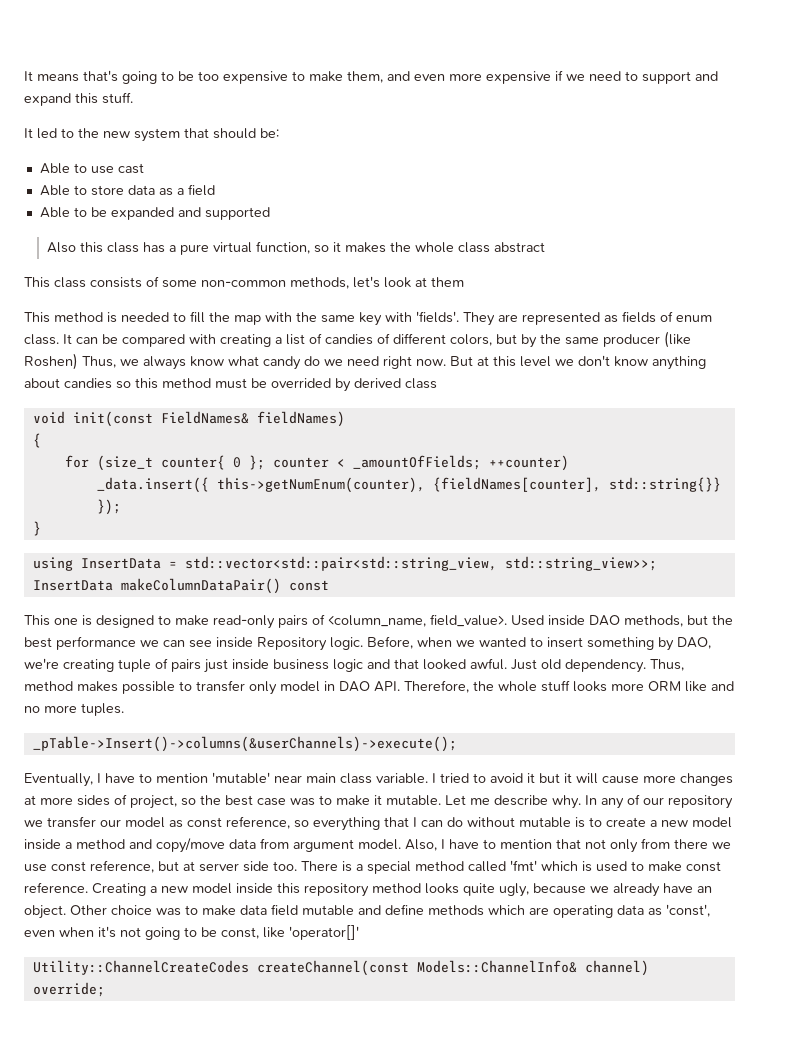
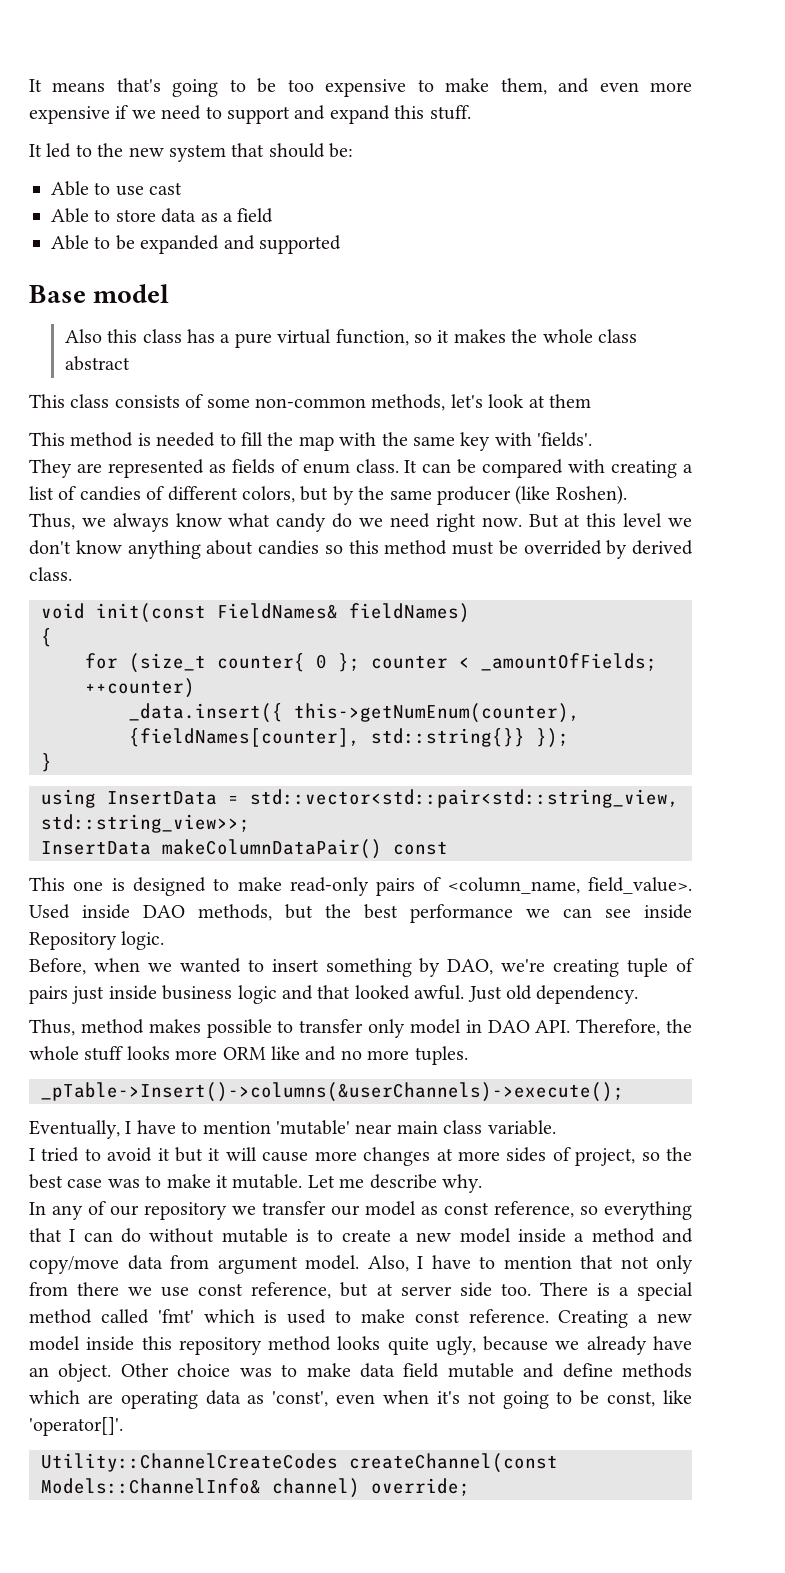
+ Base model
- This method is needed to fill the map with the same key with 'fields'. They are represented as fields of enum class.
+ This method is needed to fill the map with the same key with 'fields'.
+ They are represented as fields of enum class.
- It can be compared with creating a list of candies of different colors, but by the same producer (like Roshen) Thus, we always know what candy do we need right now.
+ It can be compared with creating a list of candies of different colors, but by the same producer (like Roshen).
+ Thus, we always know what candy do we need right now.
- But at this level we don't know anything about candies so this method must be overrided by derived class
+ But at this level we don't know anything about candies so this method must be overrided by derived class.
- Used inside DAO methods, but the best performance we can see inside Repository logic. Before, when we wanted to insert something by DAO, we're creating tuple of pairs just inside business logic and that looked awful.
+ Used inside DAO methods, but the best performance we can see inside Repository logic.
+ Before, when we wanted to insert something by DAO, we're creating tuple of pairs just inside business logic and that looked awful.
- Just old dependency. Thus, method makes possible to transfer only model in DAO API. Therefore, the whole stuff looks more ORM like and no more tuples.
+ Just old dependency.
+ Thus, method makes possible to transfer only model in DAO API. Therefore, the whole stuff looks more ORM like and no more tuples.
- Eventually, I have to mention 'mutable' near main class variable. I tried to avoid it but it will cause more changes at more sides of project, so the best case was to make it mutable.
+ Eventually, I have to mention 'mutable' near main class variable.
+ I tried to avoid it but it will cause more changes at more sides of project, so the best case was to make it mutable.
- Let me describe why. In any of our repository we transfer our model as const reference, so everything that I can do without mutable is to create a new model inside a method and copy/move data from argument model.
+ Let me describe why.
+ In any of our repository we transfer our model as const reference, so everything that I can do without mutable is to create a new model inside a method and copy/move data from argument model.
- Other choice was to make data field mutable and define methods which are operating data as 'const', even when it's not going to be const, like 'operator[]'
+ Other choice was to make data field mutable and define methods which are operating data as 'const', even when it's not going to be const, like 'operator[]'.

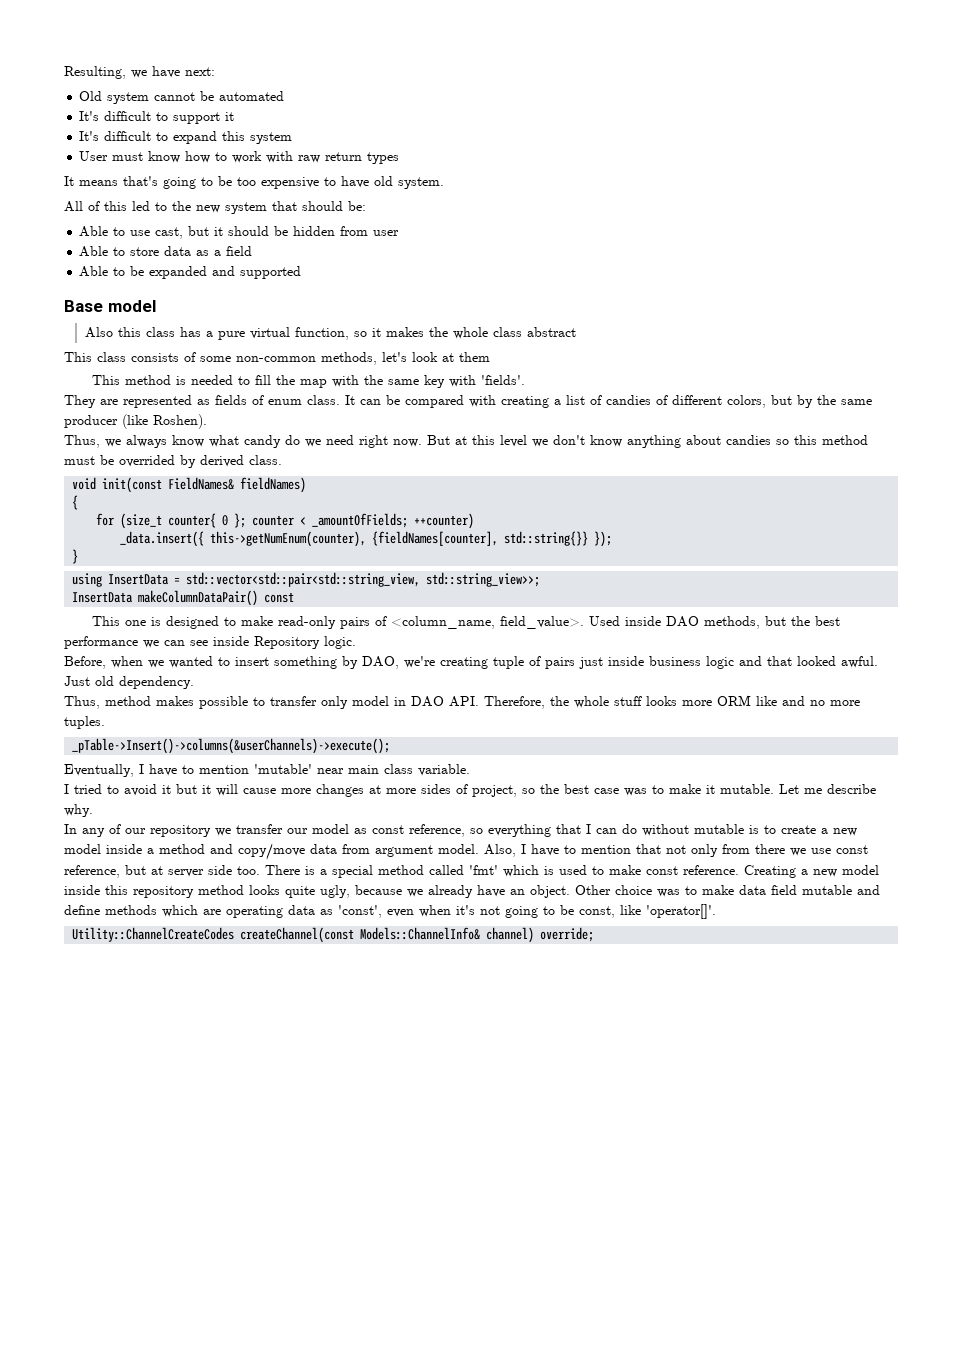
+ Resulting, we have next:
+ Old system cannot be automated
+ It's difficult to support it
+ It's difficult to expand this system
+ User must know how to work with raw return types
- It means that's going to be too expensive to make them, and even more expensive if we need to support and expand this stuff.
- It led to the new system that should be:
+ It means that's going to be too expensive to have old system.
+ All of this led to the new system that should be:
- Able to use cast
+ Able to use cast, but it should be hidden from user

